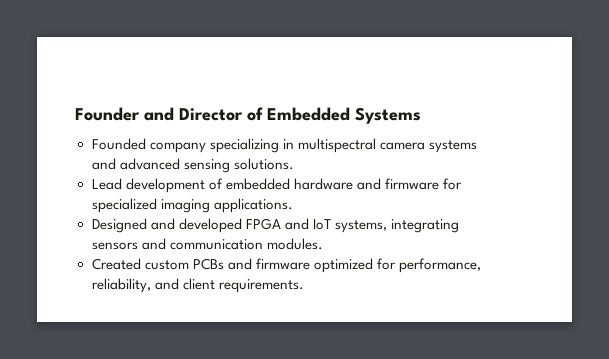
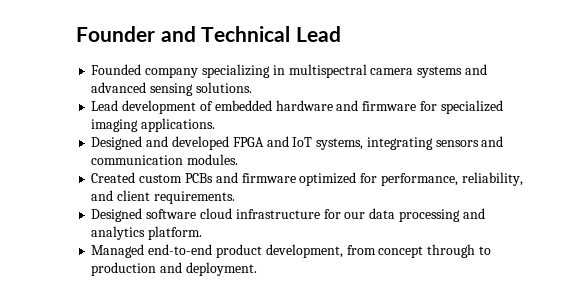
- Founder and Director of Embedded Systems
+ Founder and Technical Lead
+ Designed software cloud infrastructure for our data processing and analytics platform.
+ Managed end-to-end product development, from concept through to production and deployment.

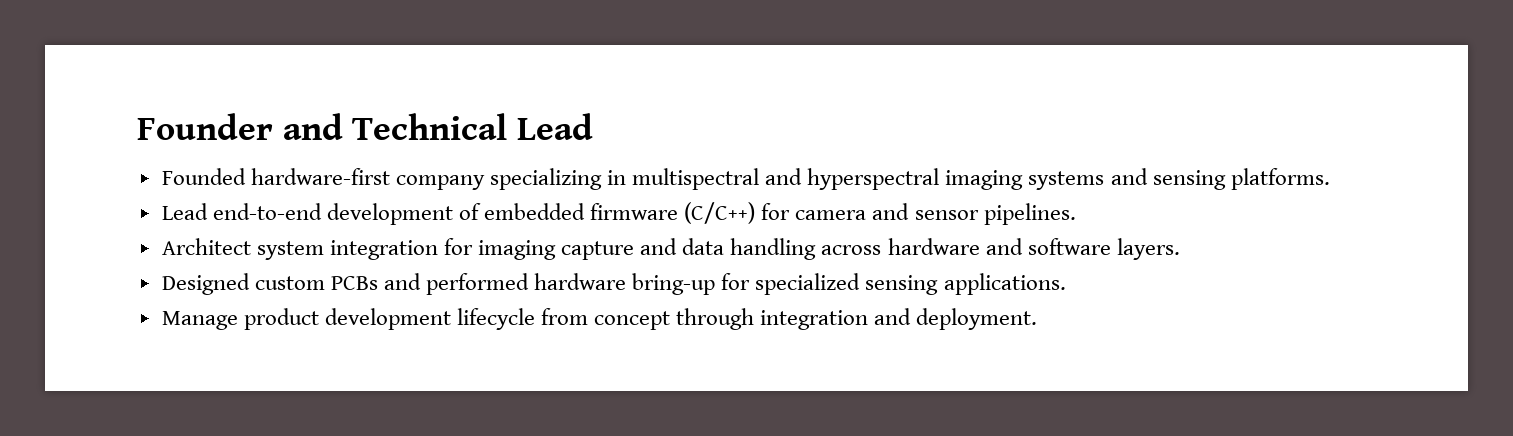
- Founded company specializing in multispectral camera systems and advanced sensing solutions.
- Lead development of embedded hardware and firmware for specialized imaging applications.
- Designed and developed FPGA and IoT systems, integrating sensors and communication modules.
- Created custom PCBs and firmware optimized for performance, reliability, and client requirements.
- Designed software cloud infrastructure for our data processing and analytics platform.
- Managed end-to-end product development, from concept through to production and deployment.
+ Founded hardware-first company specializing in multispectral and hyperspectral imaging systems and sensing platforms.
+ Lead end-to-end development of embedded firmware (C/C++) for camera and sensor pipelines.
+ Architect system integration for imaging capture and data handling across hardware and software layers.
+ Designed custom PCBs and performed hardware bring-up for specialized sensing applications.
+ Manage product development lifecycle from concept through integration and deployment.

